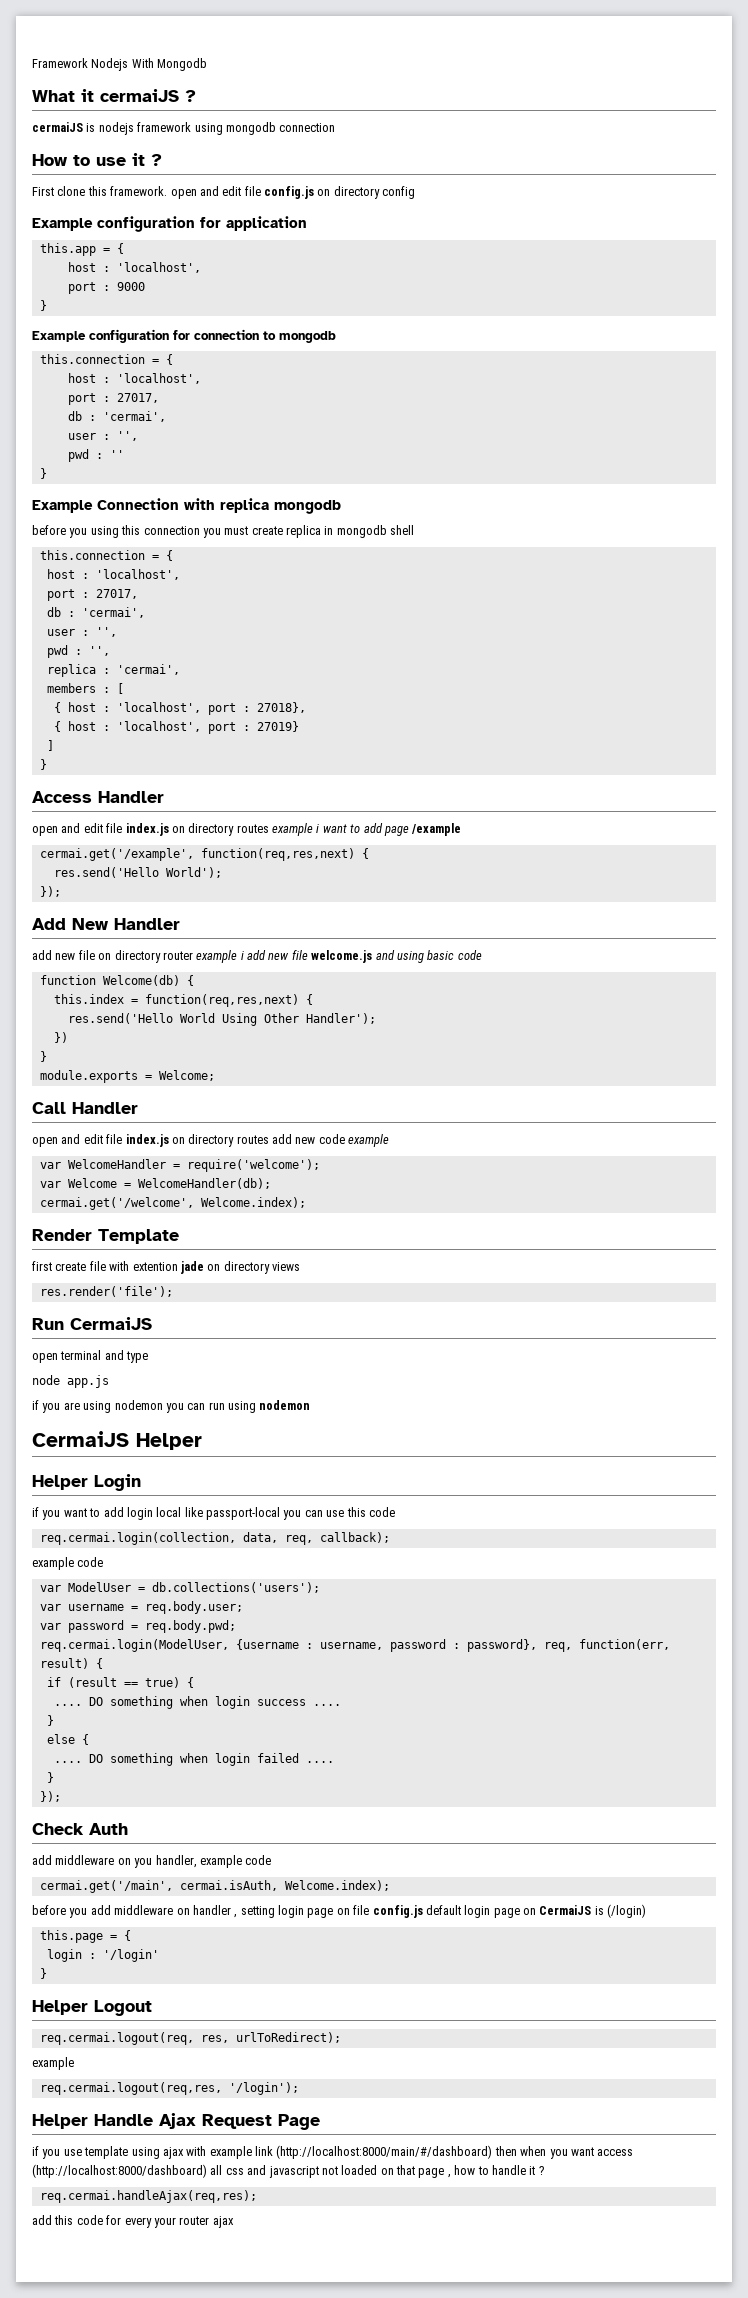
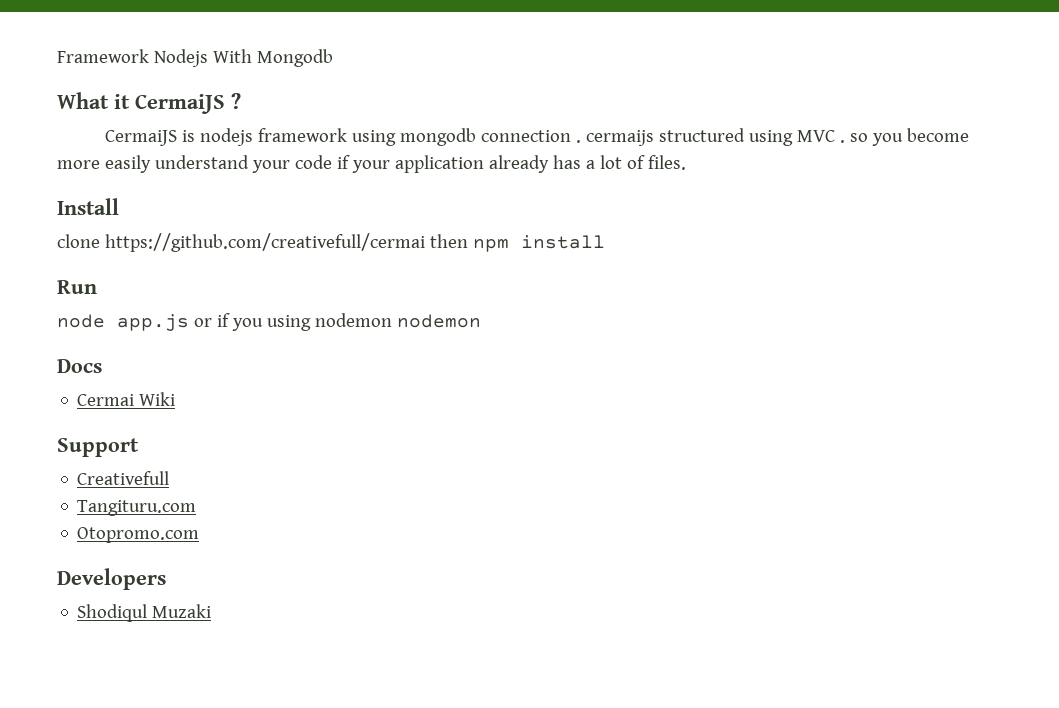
- What it cermaiJS ?
- cermaiJS is nodejs framework using mongodb connection
- How to use it ?
- First clone this framework. open and edit file config.js on directory config
- Example configuration for application
- this.app = {
- host : 'localhost',
- port : 9000
- }
- Example configuration for connection to mongodb
- this.connection = {
- host : 'localhost',
- port : 27017,
- db : 'cermai',
- user : '',
- pwd : ''
- }
- Example Connection with replica mongodb
- before you using this connection you must create replica in mongodb shell
- this.connection = {
- host : 'localhost',
- port : 27017,
- db : 'cermai',
- user : '',
- pwd : '',
- replica : 'cermai',
- members : [
- { host : 'localhost', port : 27018},
- { host : 'localhost', port : 27019}
- ]
- }
- Access Handler
- open and edit file index.js on directory routes example i want to add page /example
- cermai.get('/example', function(req,res,next) {
- res.send('Hello World');
- });
- Add New Handler
- add new file on directory router example i add new file welcome.js and using basic code
- function Welcome(db) {
- this.index = function(req,res,next) {
- res.send('Hello World Using Other Handler');
- })
- }
- module.exports = Welcome;
- Call Handler
- open and edit file index.js on directory routes add new code example
- var WelcomeHandler = require('welcome');
- var Welcome = WelcomeHandler(db);
- cermai.get('/welcome', Welcome.index);
- Render Template
- first create file with extention jade on directory views
- res.render('file');
- Run CermaiJS
- open terminal and type
+ What it CermaiJS ?
+ CermaiJS is nodejs framework using mongodb connection . cermaijs structured using MVC . so you become more easily understand your code if your application already has a lot of files.
+ Install
+ clone https://github.com/creativefull/cermai then npm install
+ Run
- node app.js
- if you are using nodemon you can run using nodemon
- CermaiJS Helper
- Helper Login
- if you want to add login local like passport-local you can use this code
- req.cermai.login(collection, data, req, callback);
- example code
- var ModelUser = db.collections('users');
- var username = req.body.user;
- var password = req.body.pwd;
- req.cermai.login(ModelUser, {username : username, password : password}, req, function(err, result) {
- if (result == true) {
- .... DO something when login success ....
- }
- else {
- .... DO something when login failed ....
- }
- });
- Check Auth
- add middleware on you handler, example code
- cermai.get('/main', cermai.isAuth, Welcome.index);
- before you add middleware on handler , setting login page on file config.js default login page on CermaiJS is (/login)
- this.page = {
- login : '/login'
- }
- Helper Logout
- req.cermai.logout(req, res, urlToRedirect);
- example
- req.cermai.logout(req,res, '/login');
- Helper Handle Ajax Request Page
- if you use template using ajax with example link (http://localhost:8000/main/#/dashboard) then when you want access (http://localhost:8000/dashboard) all css and javascript not loaded on that page , how to handle it ?
- req.cermai.handleAjax(req,res);
- add this code for every your router ajax
+ node app.js or if you using nodemon nodemon
+ Docs
+ Cermai Wiki
+ Support
+ Creativefull
+ Tangituru.com
+ Otopromo.com
+ Developers
+ Shodiqul Muzaki

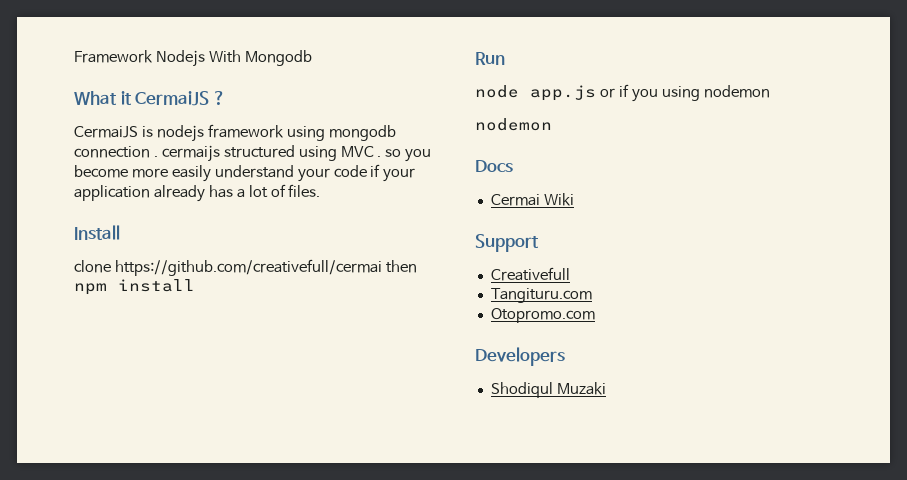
- node app.js or if you using nodemon nodemon
+ node app.js or if you using nodemon
+ nodemon

